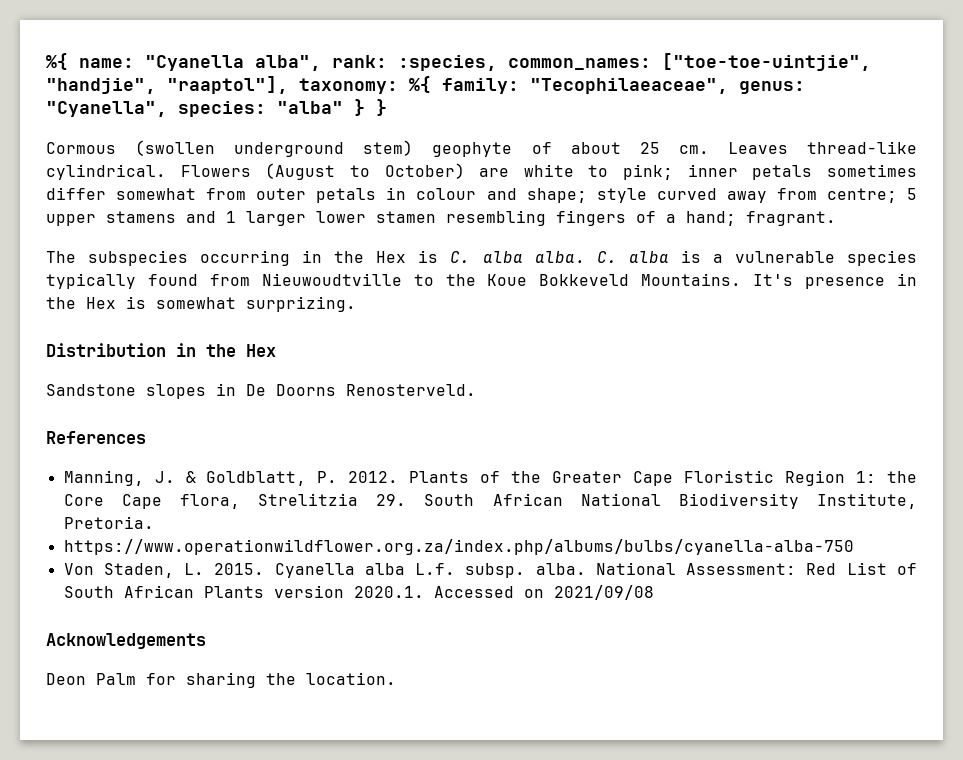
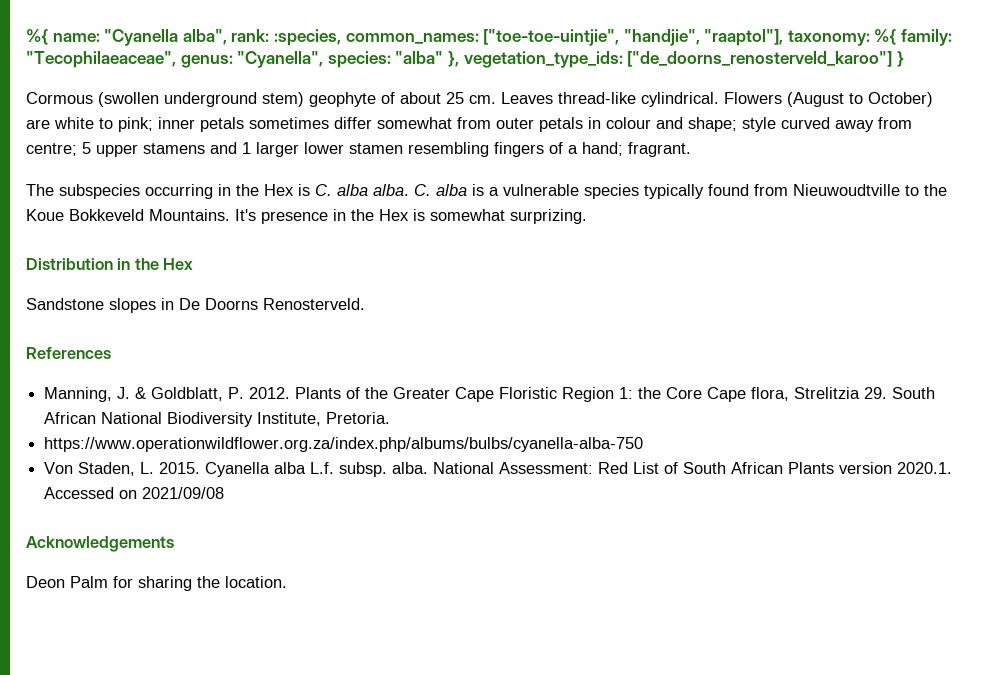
- %{ name: "Cyanella alba", rank: :species, common_names: ["toe-toe-uintjie", "handjie", "raaptol"], taxonomy: %{ family: "Tecophilaeaceae", genus: "Cyanella", species: "alba" } }
+ %{ name: "Cyanella alba", rank: :species, common_names: ["toe-toe-uintjie", "handjie", "raaptol"], taxonomy: %{ family: "Tecophilaeaceae", genus: "Cyanella", species: "alba" }, vegetation_type_ids: ["de_doorns_renosterveld_karoo"] }

